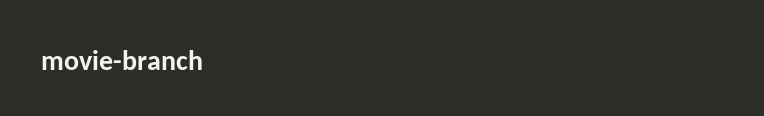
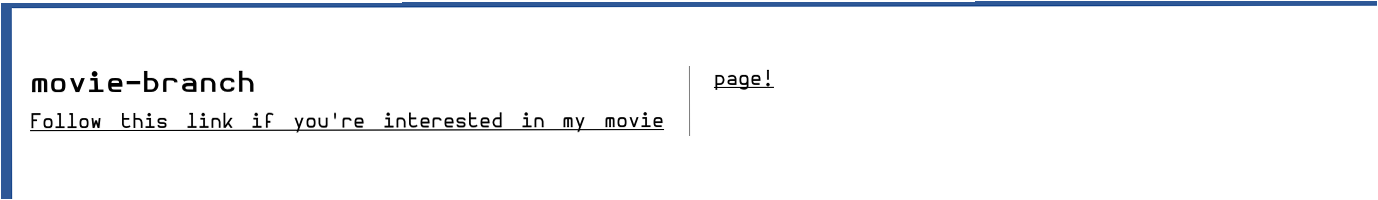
+ Follow this link if you're interested in my movie page!

